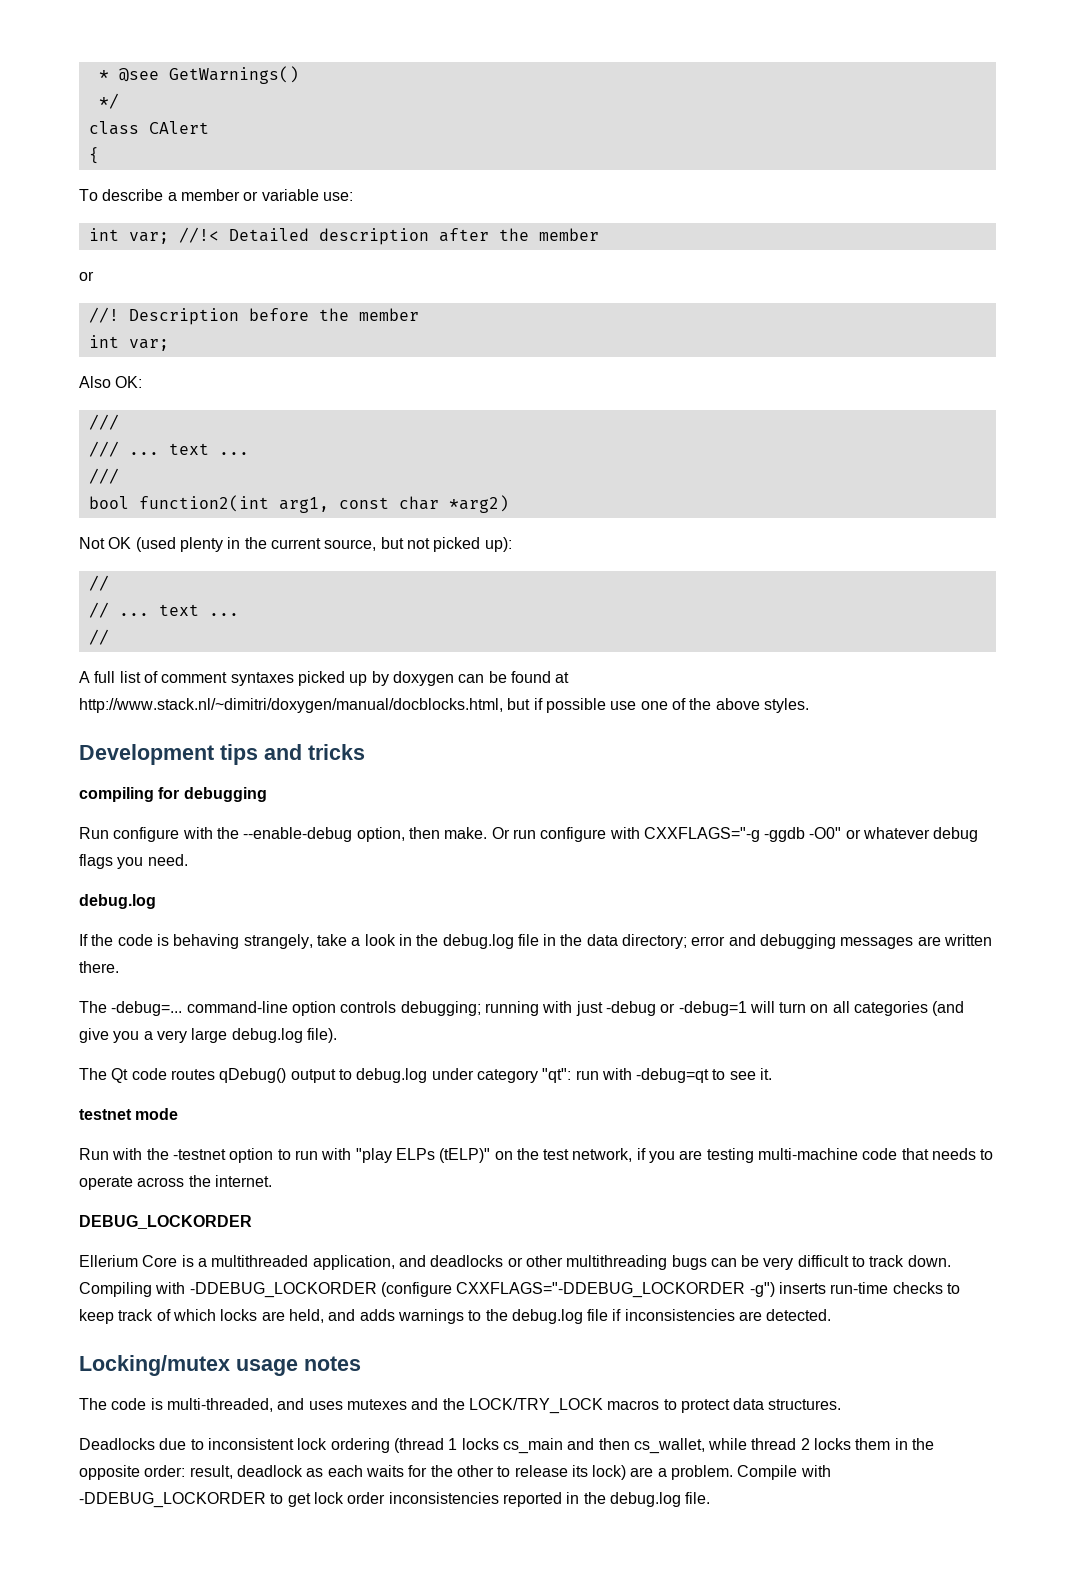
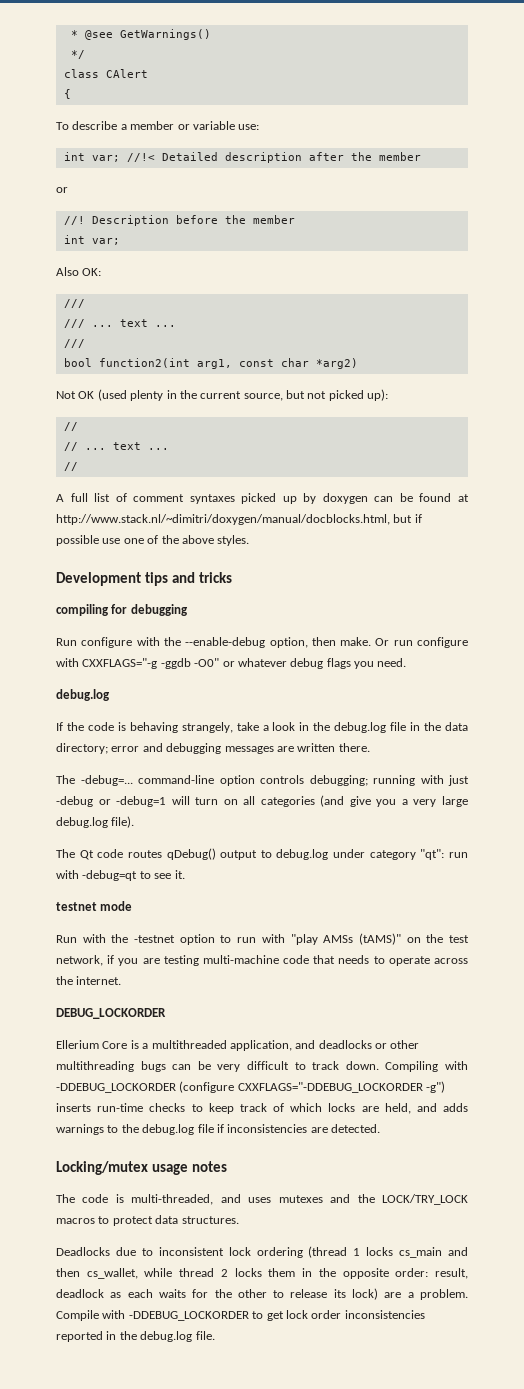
- Run with the -testnet option to run with "play ELPs (tELP)" on the test network, if you are testing multi-machine code that needs to operate across the internet.
+ Run with the -testnet option to run with "play AMSs (tAMS)" on the test network, if you are testing multi-machine code that needs to operate across the internet.

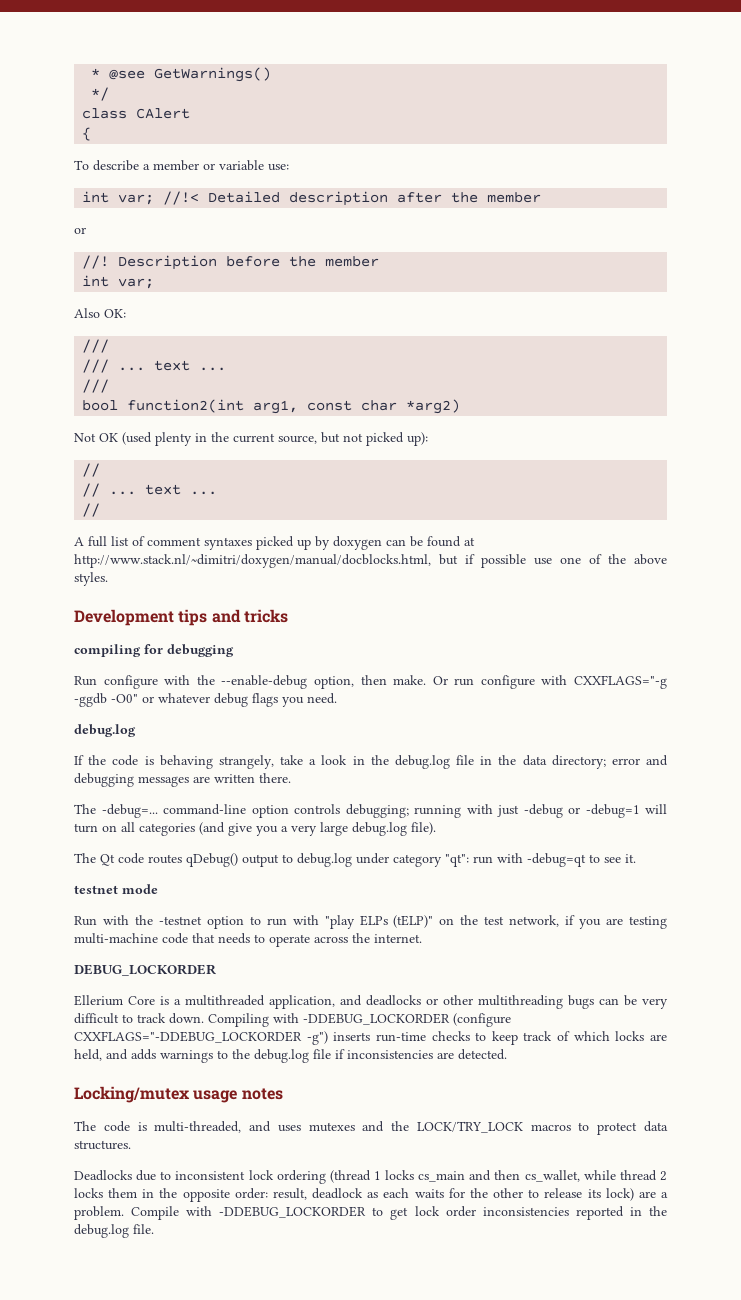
- Run with the -testnet option to run with "play AMSs (tAMS)" on the test network, if you are testing multi-machine code that needs to operate across the internet.
+ Run with the -testnet option to run with "play ELPs (tELP)" on the test network, if you are testing multi-machine code that needs to operate across the internet.

